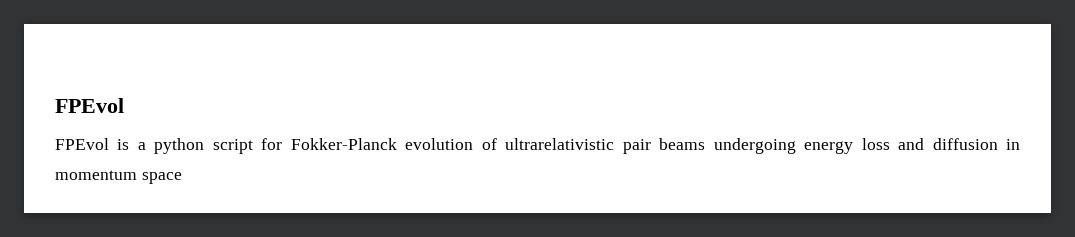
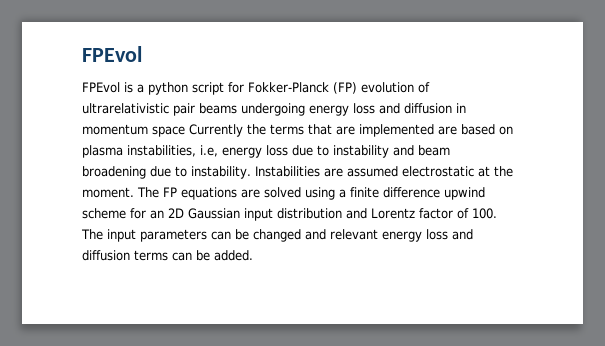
- FPEvol is a python script for Fokker-Planck evolution of ultrarelativistic pair beams undergoing energy loss and diffusion in momentum space
+ FPEvol is a python script for Fokker-Planck (FP) evolution of ultrarelativistic pair beams undergoing energy loss and diffusion in momentum space Currently the terms that are implemented are based on plasma instabilities, i.e, energy loss due to instability and beam broadening due to instability. Instabilities are assumed electrostatic at the moment. The FP equations are solved using a finite difference upwind scheme for an 2D Gaussian input distribution and Lorentz factor of 100. The input parameters can be changed and relevant energy loss and diffusion terms can be added.

